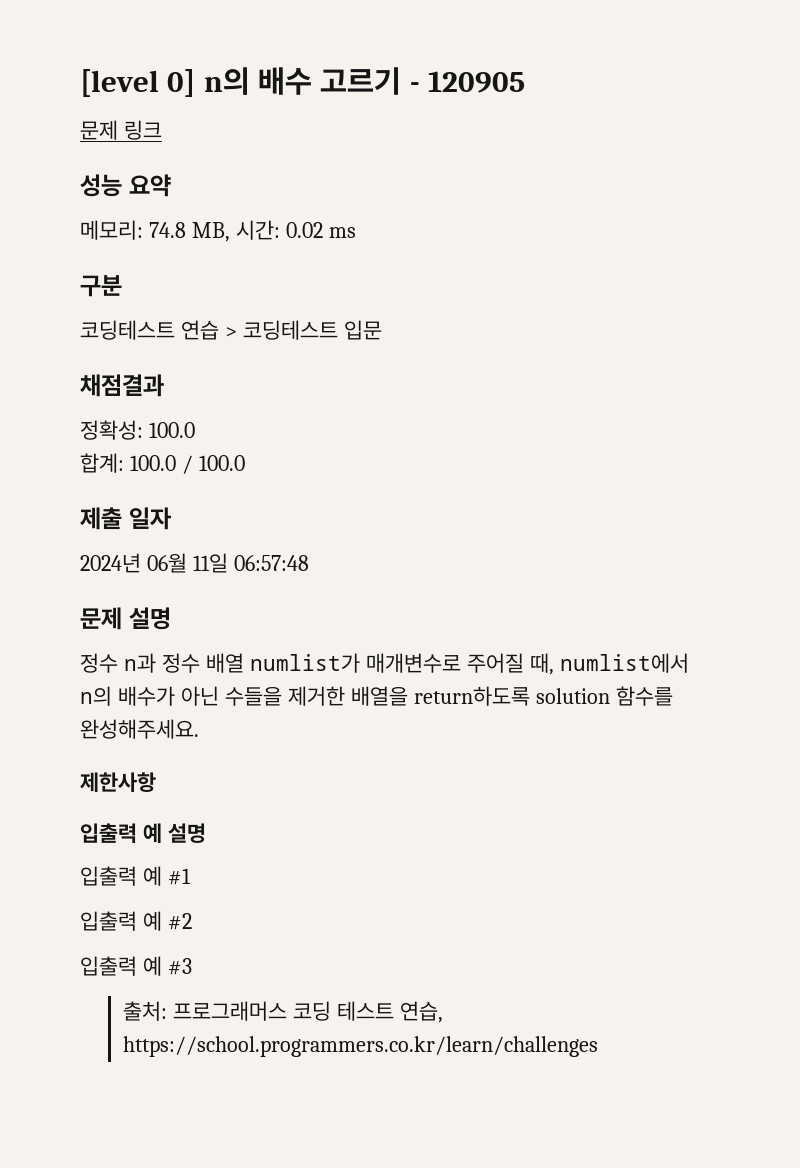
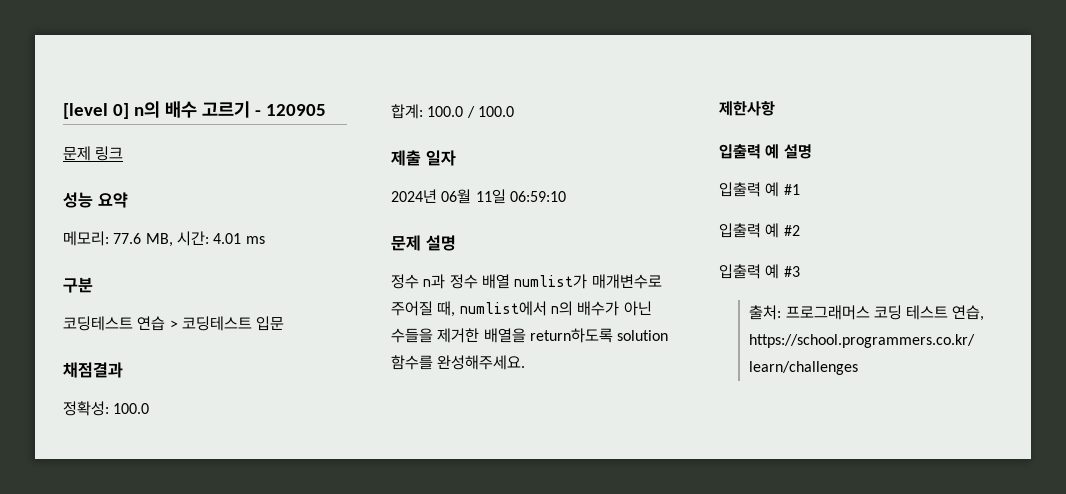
- 메모리: 74.8 MB, 시간: 0.02 ms
+ 메모리: 77.6 MB, 시간: 4.01 ms
- 2024년 06월 11일 06:57:48
+ 2024년 06월 11일 06:59:10

